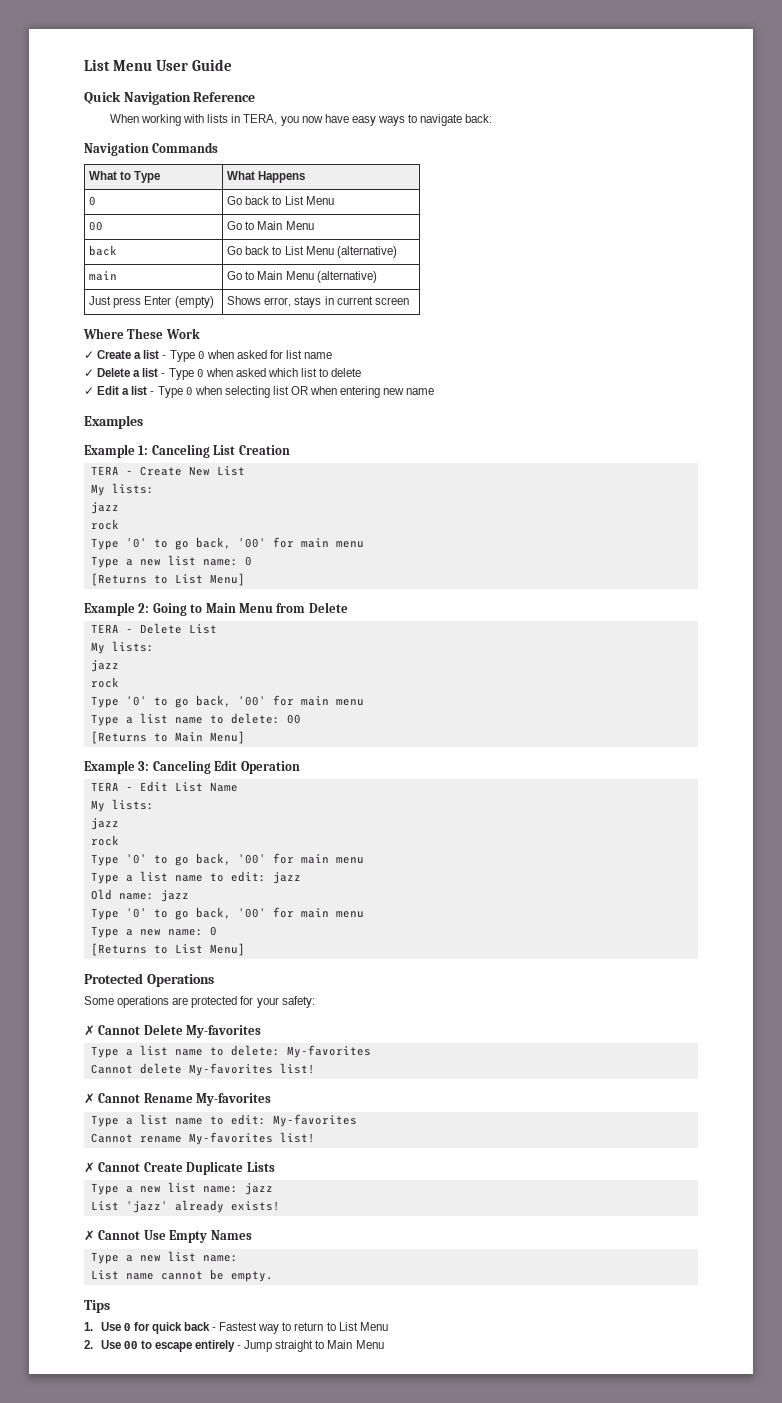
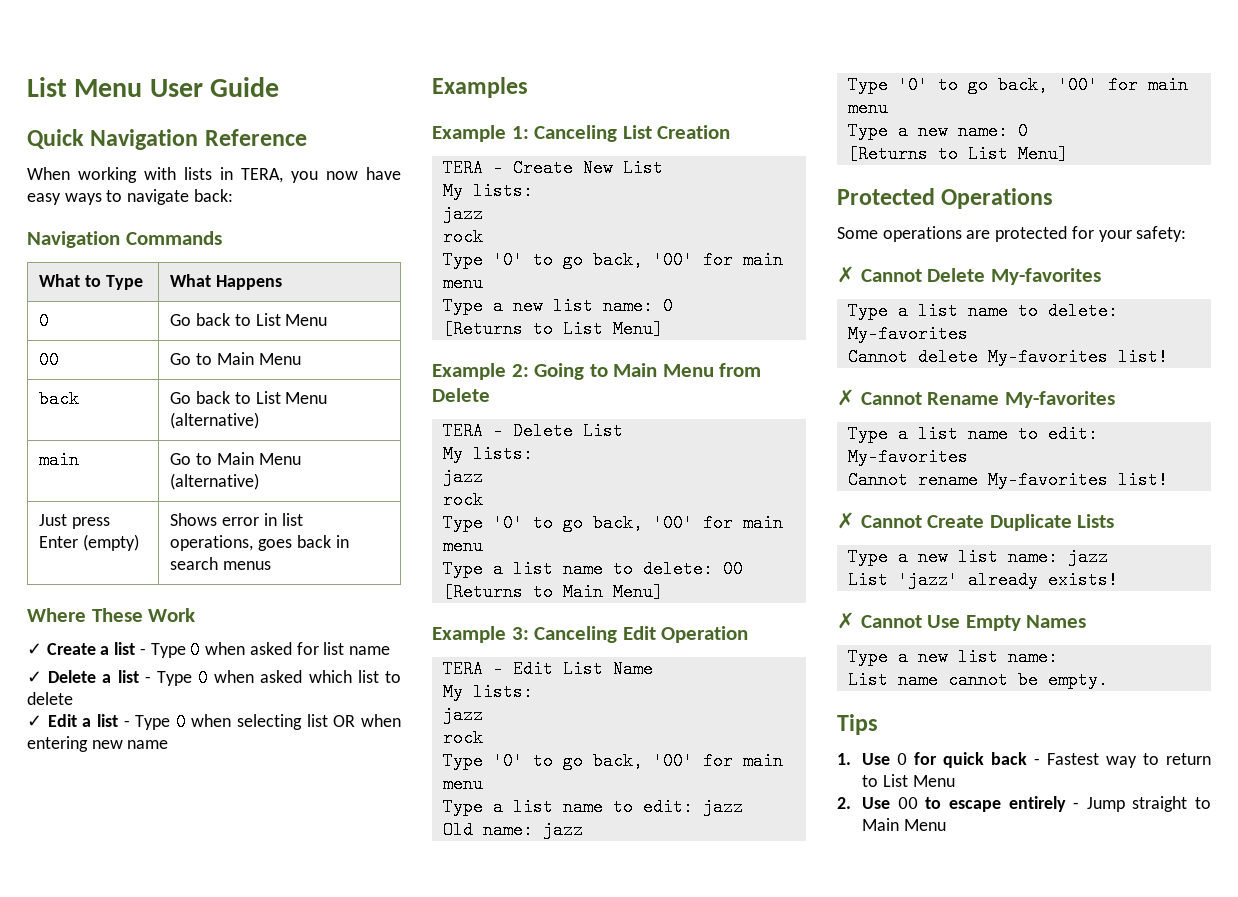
- Just press Enter (empty) | Shows error, stays in current screen
+ Just press Enter (empty) | Shows error in list operations, goes back in search menus

